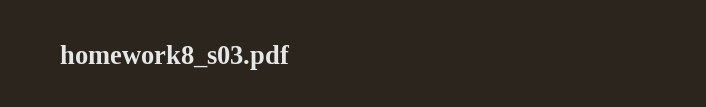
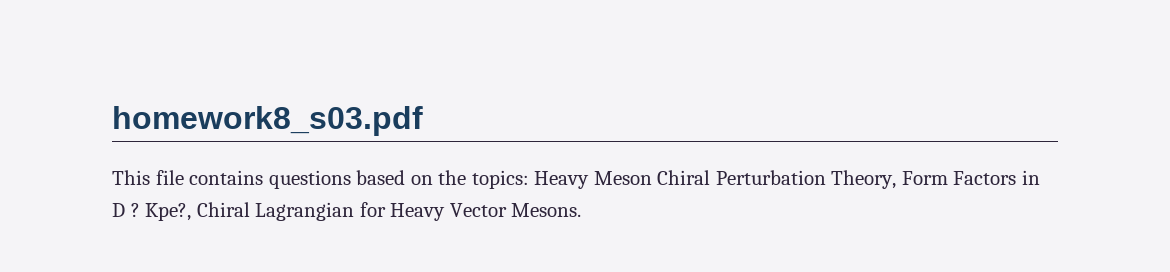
+ This file contains questions based on the topics: Heavy Meson Chiral Perturbation Theory, Form Factors in D ? Kpe?, Chiral Lagrangian for Heavy Vector Mesons.

